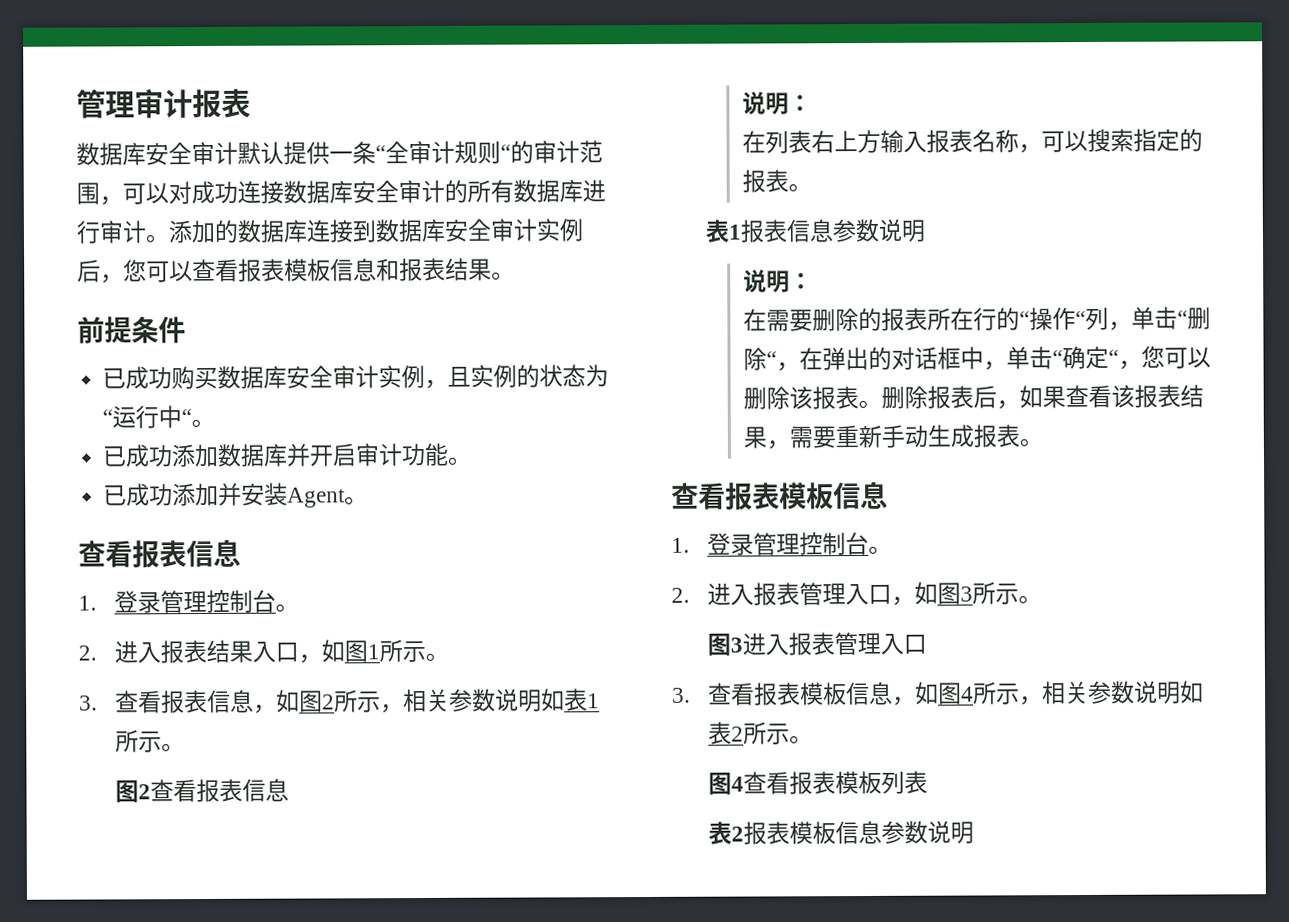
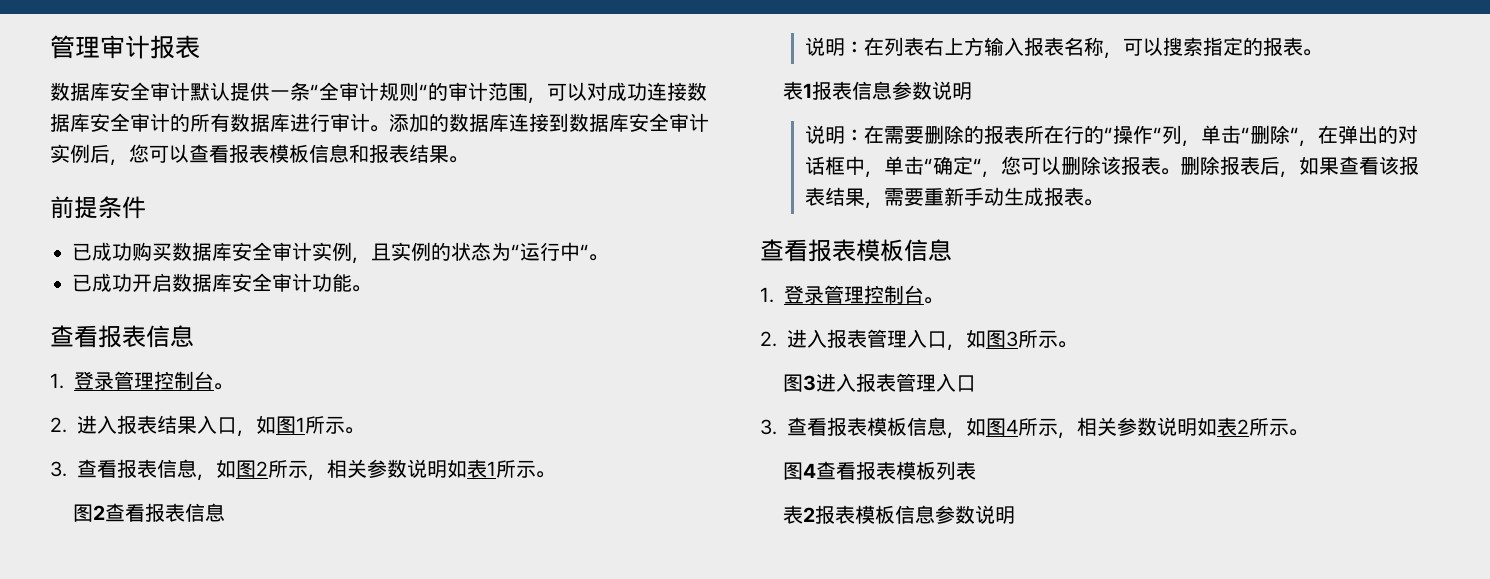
- 已成功添加数据库并开启审计功能。
+ 已成功开启数据库安全审计功能。
- 已成功添加并安装Agent。
  图2查看报表信息
- 说明：
- 在列表右上方输入报表名称，可以搜索指定的报表。
+ 说明：在列表右上方输入报表名称，可以搜索指定的报表。
  表1报表信息参数说明
- 说明：
- 在需要删除的报表所在行的“操作“列，单击“删除“，在弹出的对话框中，单击“确定“，您可以删除该报表。
+ 说明：在需要删除的报表所在行的“操作“列，单击“删除“，在弹出的对话框中，单击“确定“，您可以删除该报表。

